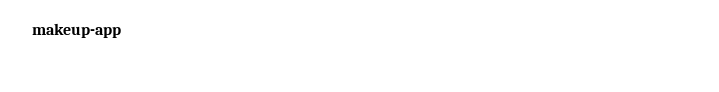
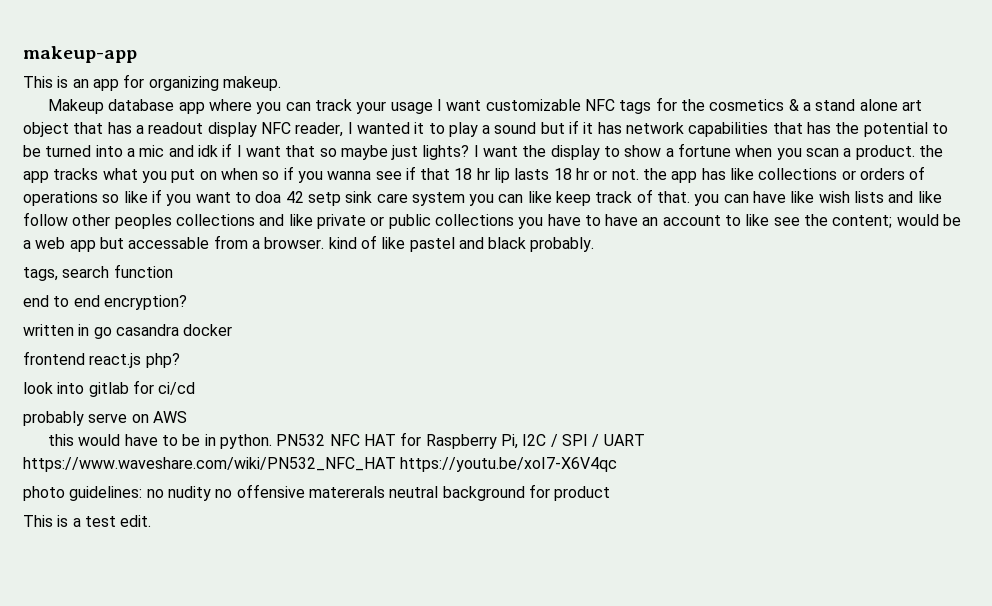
+ This is an app for organizing makeup.
+ Makeup database app where you can track your usage I want customizable NFC tags for the cosmetics & a stand alone art object that has a readout display NFC reader, I wanted it to play a sound but if it has network capabilities that has the potential to be turned into a mic and idk if I want that so maybe just lights? I want the display to show a fortune when you scan a product. the app tracks what you put on when so if you wanna see if that 18 hr lip lasts 18 hr or not. the app has like collections or orders of operations so like if you want to doa 42 setp sink care system you can like keep track of that. you can have like wish lists and like follow other peoples collections and like private or public collections you have to have an account to like see the content; would be a web app but accessable from a browser. kind of like pastel and black probably.
+ tags, search function
+ end to end encryption?
+ written in go casandra docker
+ frontend react.js php?
+ look into gitlab for ci/cd
+ probably serve on AWS
+ this would have to be in python. PN532 NFC HAT for Raspberry Pi, I2C / SPI / UART https://www.waveshare.com/wiki/PN532_NFC_HAT https://youtu.be/xoI7-X6V4qc
+ photo guidelines: no nudity no offensive matererals neutral background for product
+ This is a test edit.

